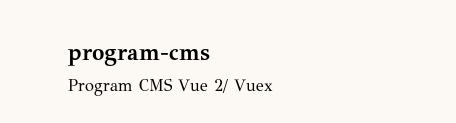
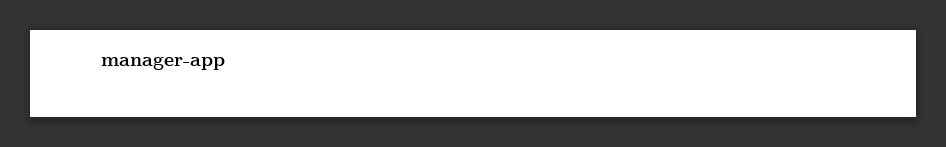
- program-cms
- Program CMS Vue 2/ Vuex
+ manager-app

